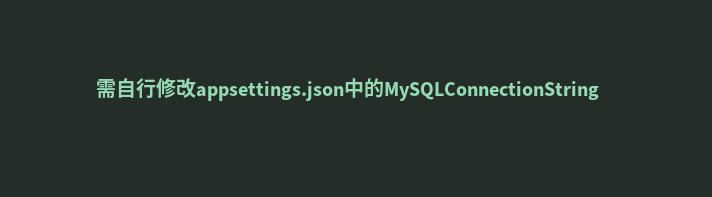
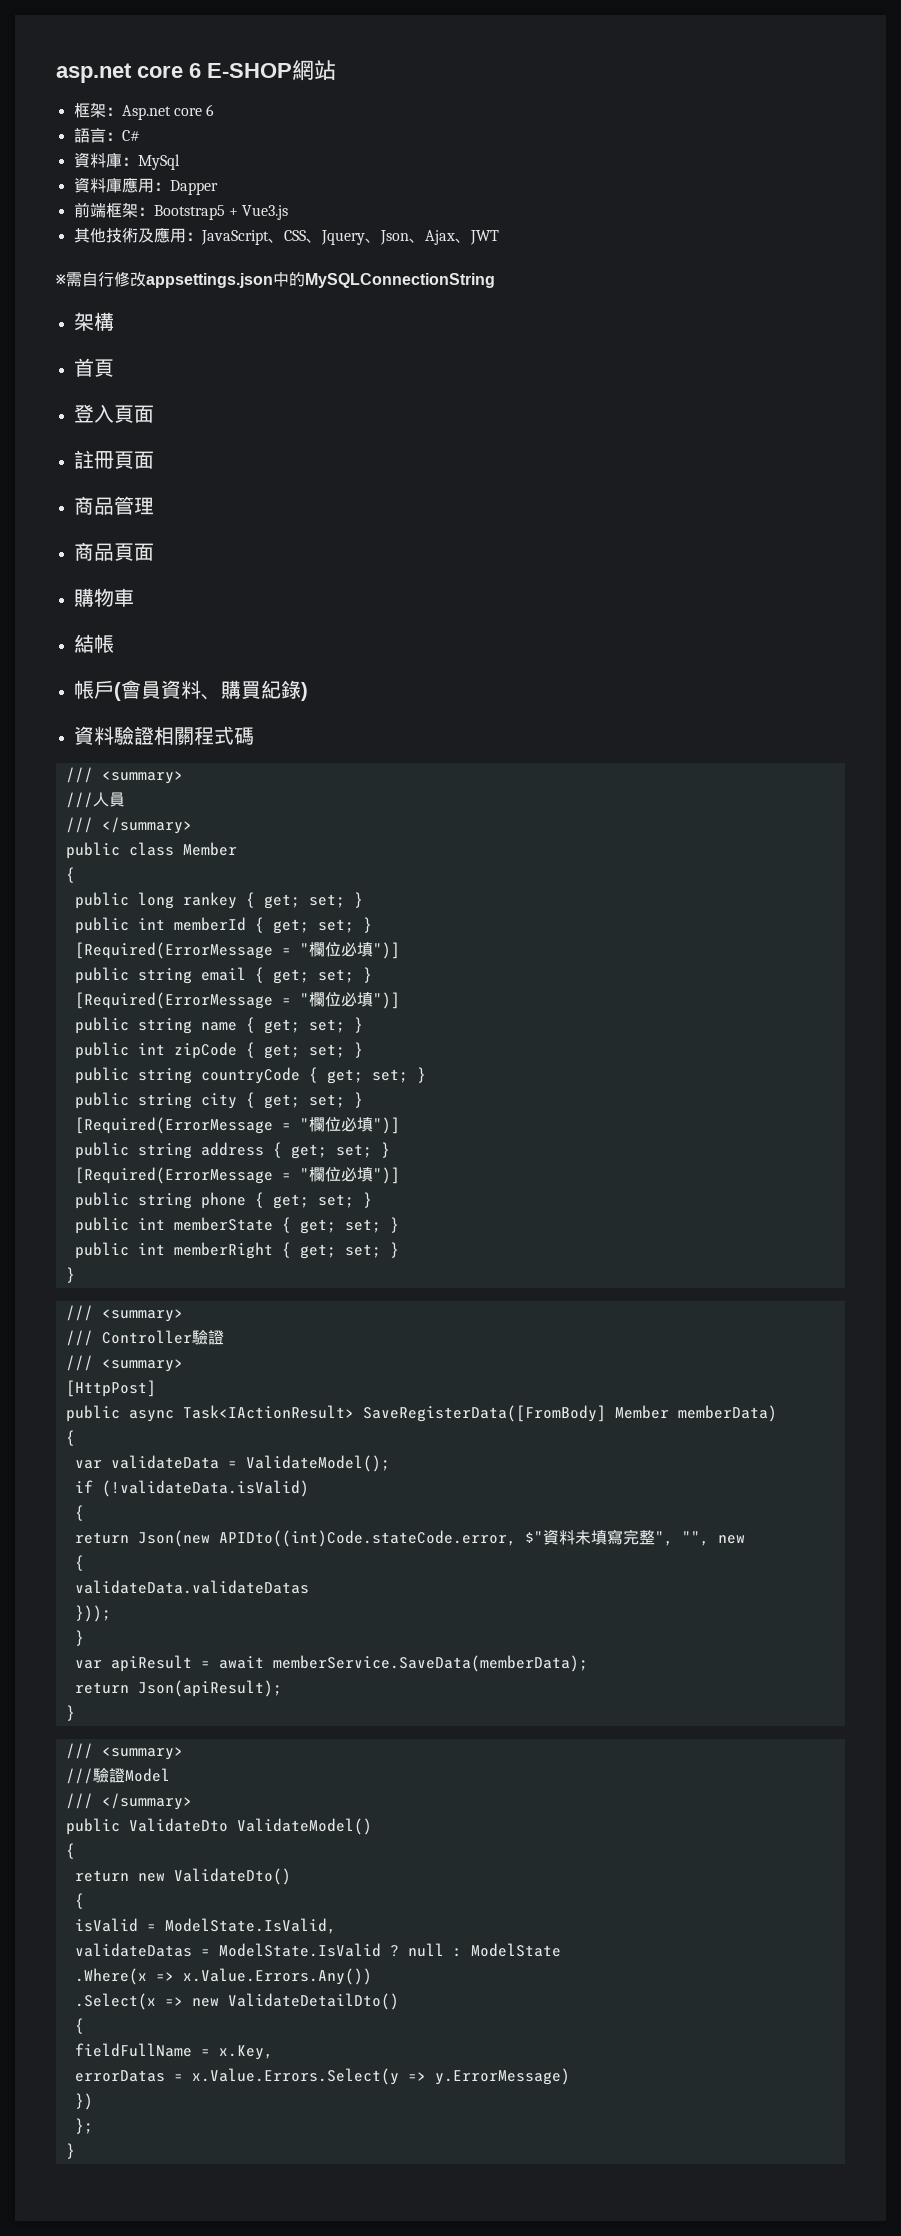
- 需自行修改appsettings.json中的MySQLConnectionString
+ asp.net core 6 E-SHOP網站
+ 框架：Asp.net core 6
+ 語言：C#
+ 資料庫：MySql
+ 資料庫應用：Dapper
+ 前端框架：Bootstrap5 + Vue3.js
+ 其他技術及應用：JavaScript、CSS、Jquery、Json、Ajax、JWT
+ ※需自行修改appsettings.json中的MySQLConnectionString
+ 架構
+ 首頁
+ 登入頁面
+ 註冊頁面
+ 商品管理
+ 商品頁面
+ 購物車
+ 結帳
+ 帳戶(會員資料、購買紀錄)
+ 資料驗證相關程式碼
+ /// <summary>
+ ///人員
+ /// </summary>
+ public class Member
+ {
+ public long rankey { get; set; }
+ public int memberId { get; set; }
+ [Required(ErrorMessage = "欄位必填")]
+ public string email { get; set; }
+ [Required(ErrorMessage = "欄位必填")]
+ public string name { get; set; }
+ public int zipCode { get; set; }
+ public string countryCode { get; set; }
+ public string city { get; set; }
+ [Required(ErrorMessage = "欄位必填")]
+ public string address { get; set; }
+ [Required(ErrorMessage = "欄位必填")]
+ public string phone { get; set; }
+ public int memberState { get; set; }
+ public int memberRight { get; set; }
+ }
+ /// <summary>
+ /// Controller驗證
+ /// <summary>
+ [HttpPost]
+ public async Task<IActionResult> SaveRegisterData([FromBody] Member memberData)
+ {
+ var validateData = ValidateModel();
+ if (!validateData.isValid)
+ {
+ return Json(new APIDto((int)Code.stateCode.error, $"資料未填寫完整", "", new
+ {
+ validateData.validateDatas
+ }));
+ }
+ var apiResult = await memberService.SaveData(memberData);
+ return Json(apiResult);
+ }
+ /// <summary>
+ ///驗證Model
+ /// </summary>
+ public ValidateDto ValidateModel()
+ {
+ return new ValidateDto()
+ {
+ isValid = ModelState.IsValid,
+ validateDatas = ModelState.IsValid ? null : ModelState
+ .Where(x => x.Value.Errors.Any())
+ .Select(x => new ValidateDetailDto()
+ {
+ fieldFullName = x.Key,
+ errorDatas = x.Value.Errors.Select(y => y.ErrorMessage)
+ })
+ };
+ }

